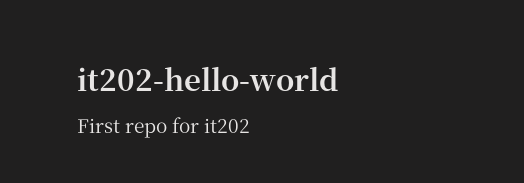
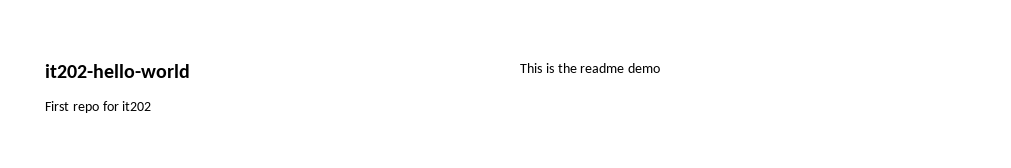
+ This is the readme demo

